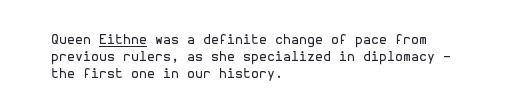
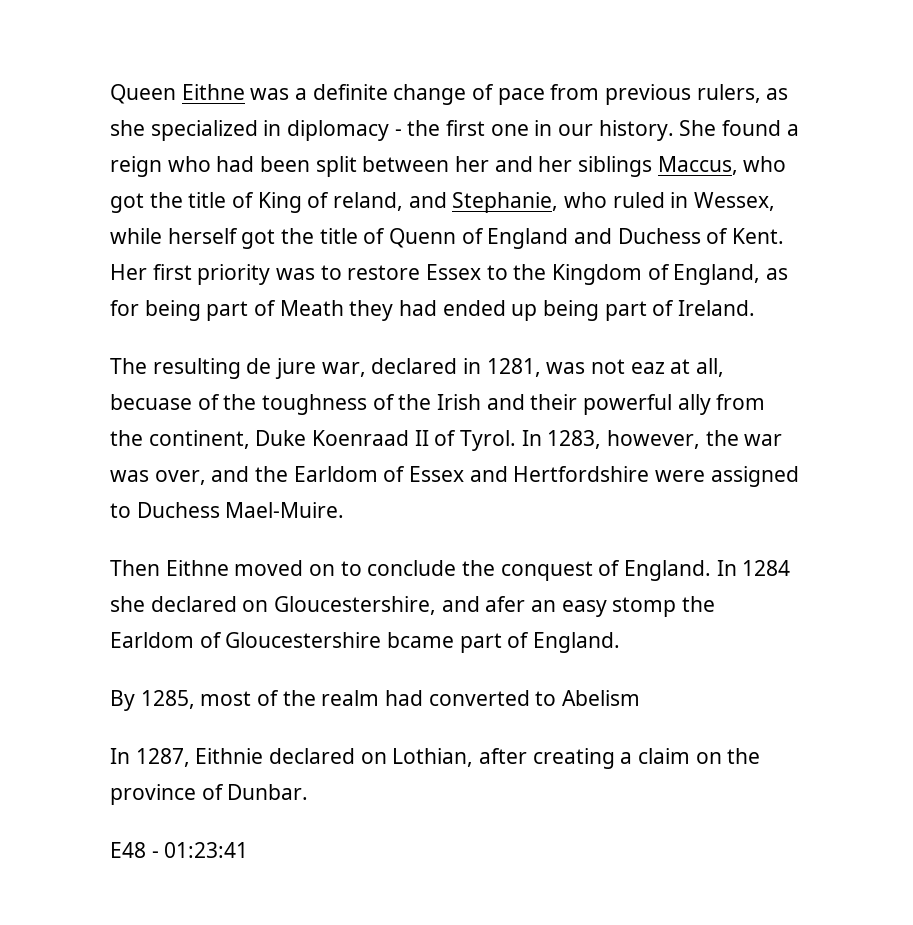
+ She found a reign who had been split between her and her siblings Maccus, who got the title of King of reland, and Stephanie, who ruled in Wessex, while herself got the title of Quenn of England and Duchess of Kent. Her first priority was to restore Essex to the Kingdom of England, as for being part of Meath they had ended up being part of Ireland.
+ The resulting de jure war, declared in 1281, was not eaz at all, becuase of the toughness of the Irish and their powerful ally from the continent, Duke Koenraad II of Tyrol. In 1283, however, the war was over, and the Earldom of Essex and Hertfordshire were assigned to Duchess Mael-Muire.
+ Then Eithne moved on to conclude the conquest of England. In 1284 she declared on Gloucestershire, and afer an easy stomp the Earldom of Gloucestershire bcame part of England.
+ By 1285, most of the realm had converted to Abelism
+ In 1287, Eithnie declared on Lothian, after creating a claim on the province of Dunbar.
+ E48 - 01:23:41

